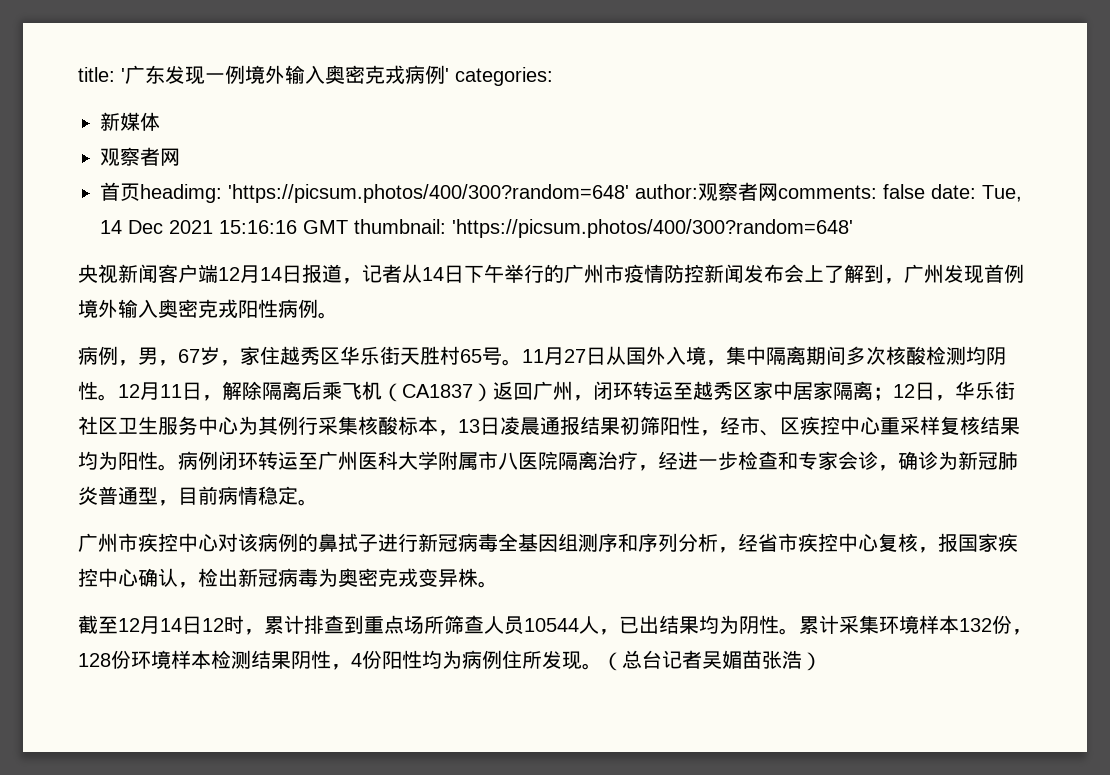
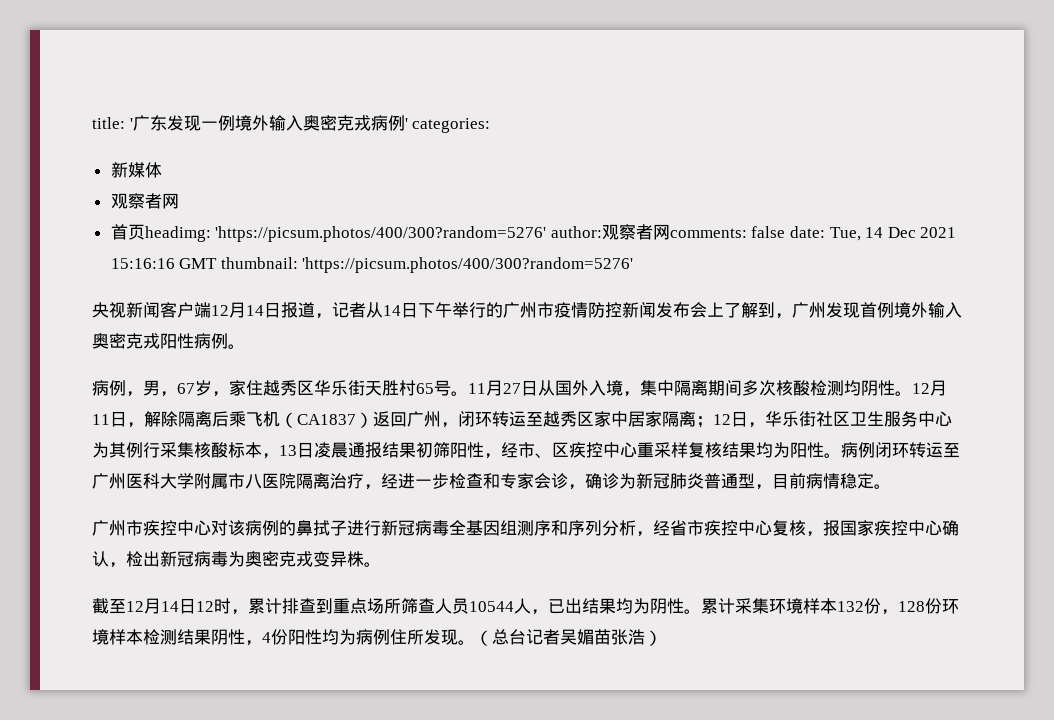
- 首页headimg: 'https://picsum.photos/400/300?random=648' author:观察者网comments: false date: Tue, 14 Dec 2021 15:16:16 GMT thumbnail: 'https://picsum.photos/400/300?random=648'
+ 首页headimg: 'https://picsum.photos/400/300?random=5276' author:观察者网comments: false date: Tue, 14 Dec 2021 15:16:16 GMT thumbnail: 'https://picsum.photos/400/300?random=5276'

